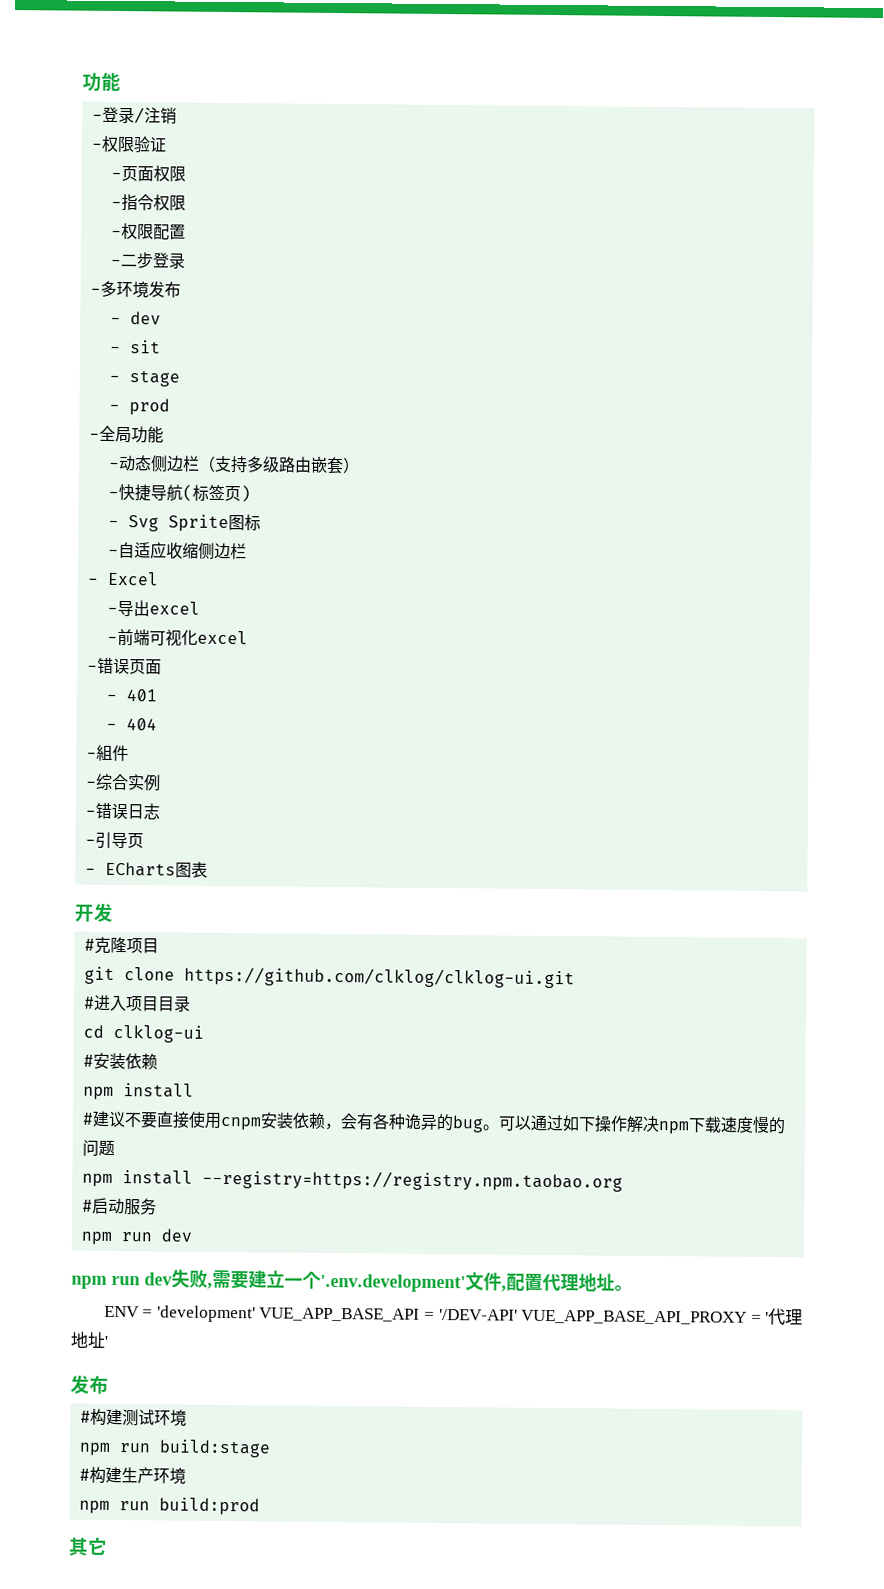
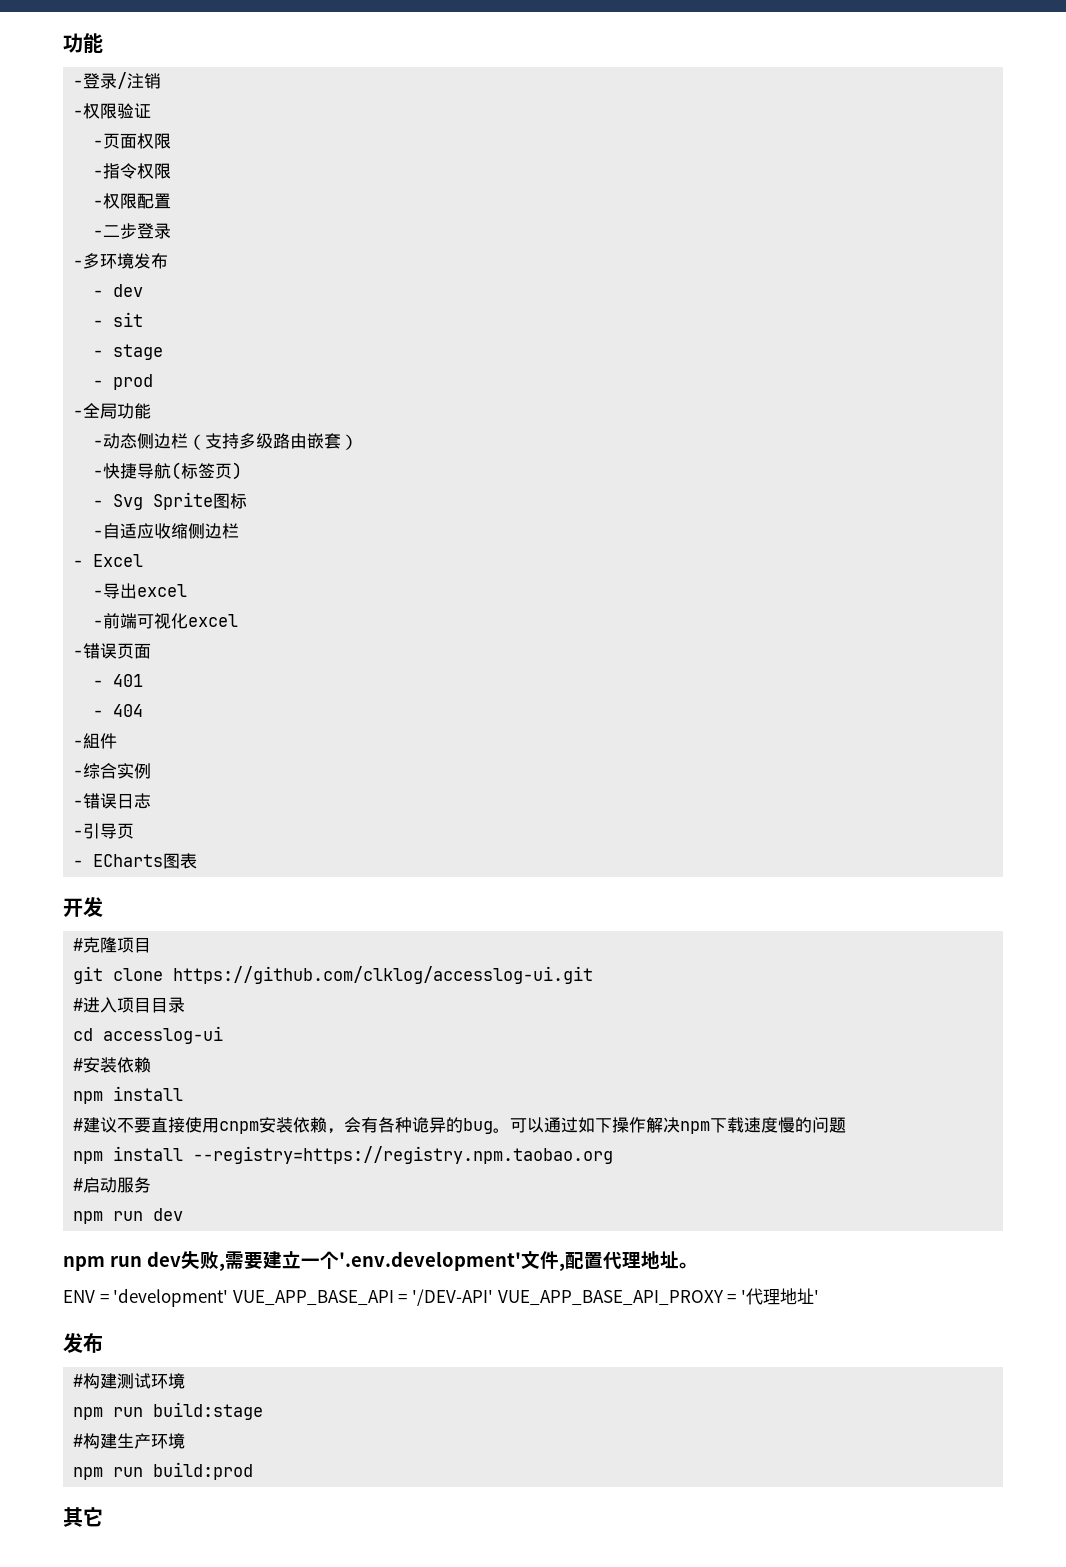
- git clone https://github.com/clklog/clklog-ui.git
+ git clone https://github.com/clklog/accesslog-ui.git
- cd clklog-ui
+ cd accesslog-ui

